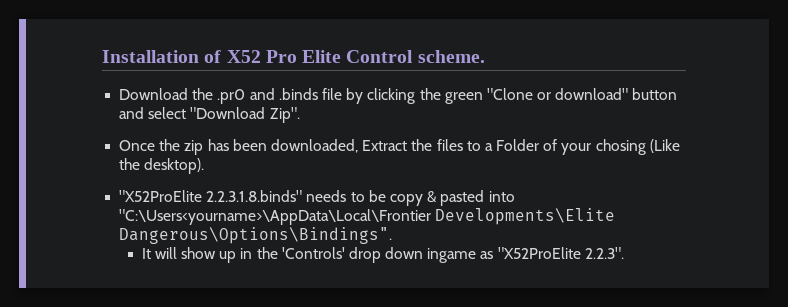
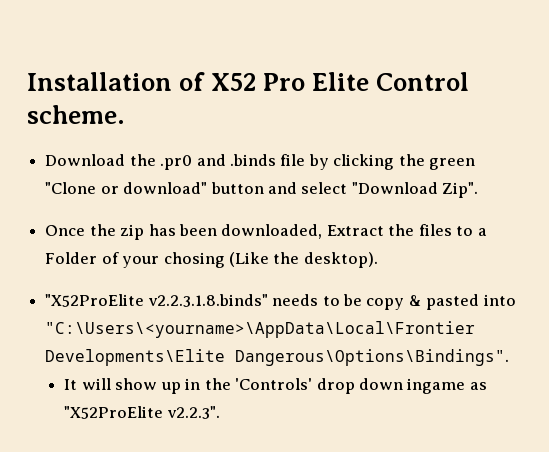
- "X52ProElite 2.2.3.1.8.binds" needs to be copy & pasted into "C:\Users<yourname>\AppData\Local\Frontier Developments\Elite Dangerous\Options\Bindings".
+ "X52ProElite v2.2.3.1.8.binds" needs to be copy & pasted into "C:\Users\<yourname>\AppData\Local\Frontier Developments\Elite Dangerous\Options\Bindings".
- It will show up in the 'Controls' drop down ingame as "X52ProElite 2.2.3".
+ It will show up in the 'Controls' drop down ingame as "X52ProElite v2.2.3".

